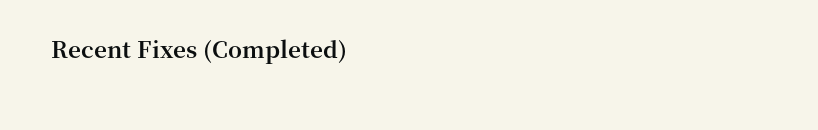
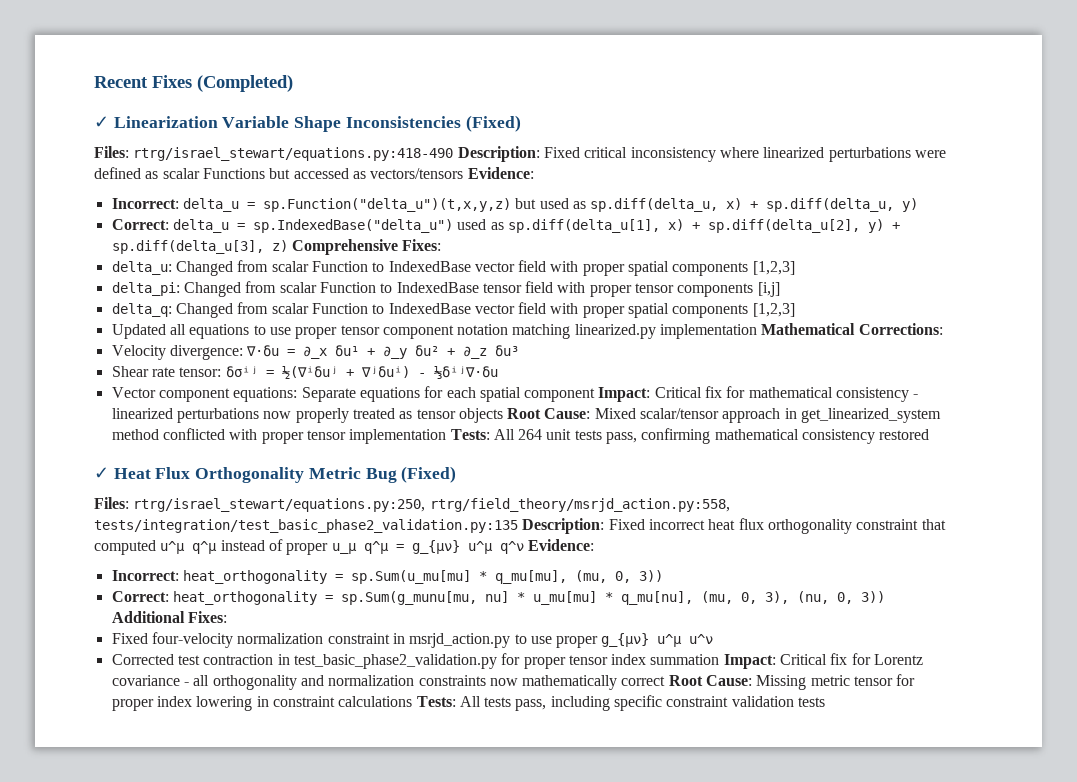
+ ✓ Linearization Variable Shape Inconsistencies (Fixed)
+ Files: rtrg/israel_stewart/equations.py:418-490 Description: Fixed critical inconsistency where linearized perturbations were defined as scalar Functions but accessed as vectors/tensors Evidence:
+ Incorrect: delta_u = sp.Function("delta_u")(t,x,y,z) but used as sp.diff(delta_u, x) + sp.diff(delta_u, y)
+ Correct: delta_u = sp.IndexedBase("delta_u") used as sp.diff(delta_u[1], x) + sp.diff(delta_u[2], y) + sp.diff(delta_u[3], z) Comprehensive Fixes:
+ delta_u: Changed from scalar Function to IndexedBase vector field with proper spatial components [1,2,3]
+ delta_pi: Changed from scalar Function to IndexedBase tensor field with proper tensor components [i,j]
+ delta_q: Changed from scalar Function to IndexedBase vector field with proper spatial components [1,2,3]
+ Updated all equations to use proper tensor component notation matching linearized.py implementation Mathematical Corrections:
+ Velocity divergence: ∇·δu = ∂_x δu¹ + ∂_y δu² + ∂_z δu³
+ Shear rate tensor: δσⁱʲ = ½(∇ⁱδuʲ + ∇ʲδuⁱ) - ⅓δⁱʲ∇·δu
+ Vector component equations: Separate equations for each spatial component Impact: Critical fix for mathematical consistency - linearized perturbations now properly treated as tensor objects Root Cause: Mixed scalar/tensor approach in get_linearized_system method conflicted with proper tensor implementation Tests: All 264 unit tests pass, confirming mathematical consistency restored
+ ✓ Heat Flux Orthogonality Metric Bug (Fixed)
+ Files: rtrg/israel_stewart/equations.py:250, rtrg/field_theory/msrjd_action.py:558, tests/integration/test_basic_phase2_validation.py:135 Description: Fixed incorrect heat flux orthogonality constraint that computed u^μ q^μ instead of proper u_μ q^μ = g_{μν} u^μ q^ν Evidence:
+ Incorrect: heat_orthogonality = sp.Sum(u_mu[mu] * q_mu[mu], (mu, 0, 3))
+ Correct: heat_orthogonality = sp.Sum(g_munu[mu, nu] * u_mu[mu] * q_mu[nu], (mu, 0, 3), (nu, 0, 3)) Additional Fixes:
+ Fixed four-velocity normalization constraint in msrjd_action.py to use proper g_{μν} u^μ u^ν
+ Corrected test contraction in test_basic_phase2_validation.py for proper tensor index summation Impact: Critical fix for Lorentz covariance - all orthogonality and normalization constraints now mathematically correct Root Cause: Missing metric tensor for proper index lowering in constraint calculations Tests: All tests pass, including specific constraint validation tests

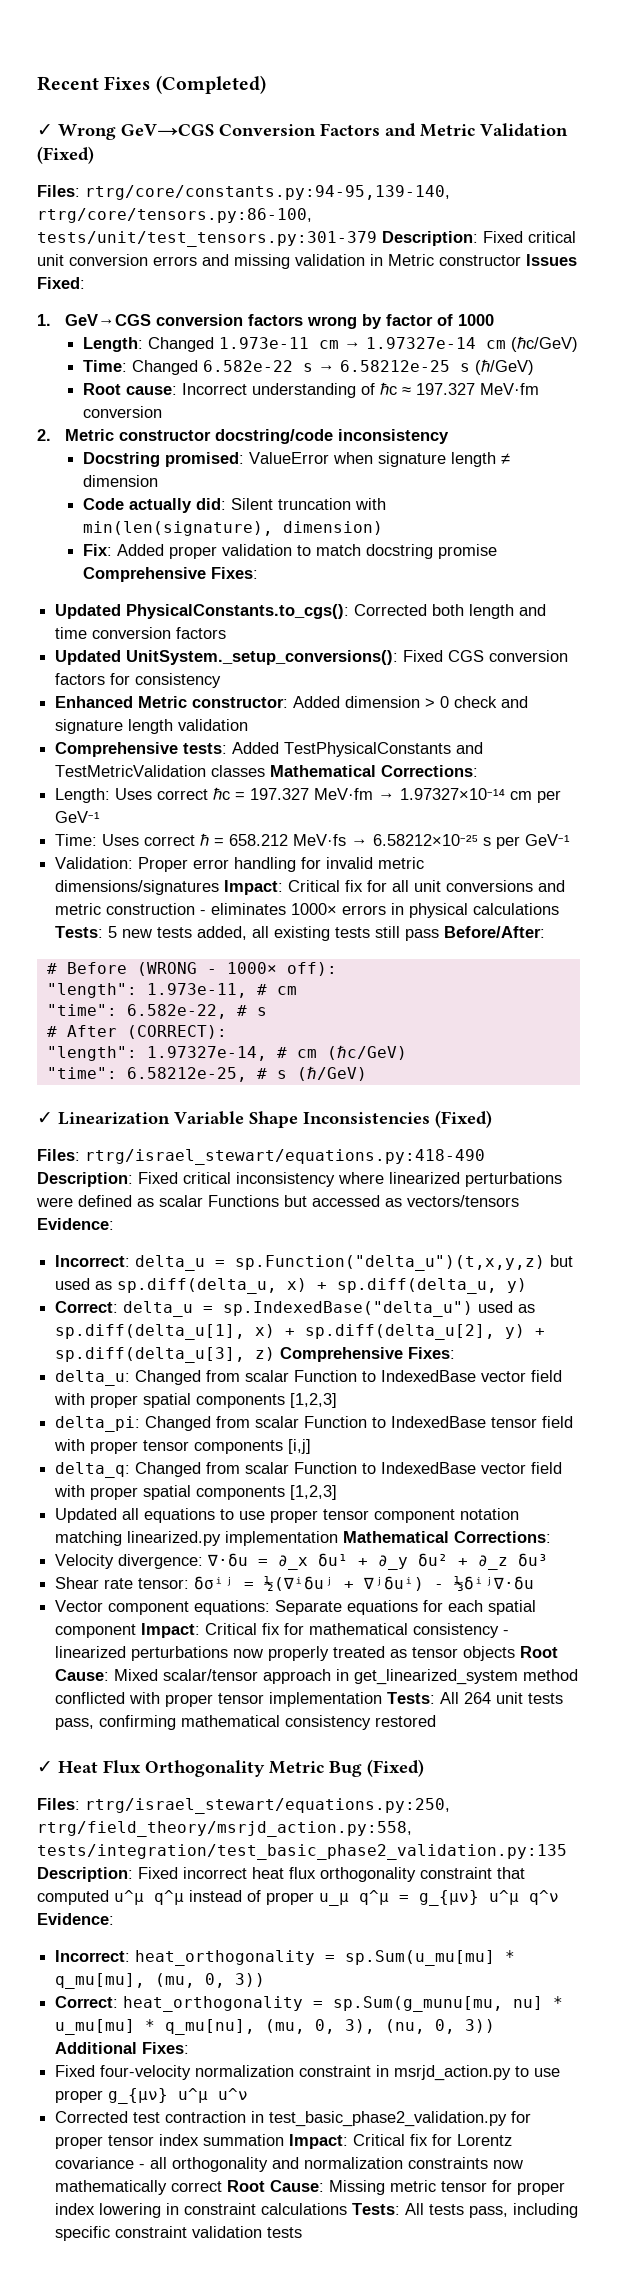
+ ✓ Wrong GeV→CGS Conversion Factors and Metric Validation (Fixed)
+ Files: rtrg/core/constants.py:94-95,139-140, rtrg/core/tensors.py:86-100, tests/unit/test_tensors.py:301-379 Description: Fixed critical unit conversion errors and missing validation in Metric constructor Issues Fixed:
+ 1. GeV→CGS conversion factors wrong by factor of 1000
+ Length: Changed 1.973e-11 cm → 1.97327e-14 cm (ℏc/GeV)
+ Time: Changed 6.582e-22 s → 6.58212e-25 s (ℏ/GeV)
+ Root cause: Incorrect understanding of ℏc ≈ 197.327 MeV·fm conversion
+ 2. Metric constructor docstring/code inconsistency
+ Docstring promised: ValueError when signature length ≠ dimension
+ Code actually did: Silent truncation with min(len(signature), dimension)
+ Fix: Added proper validation to match docstring promise Comprehensive Fixes:
+ Updated PhysicalConstants.to_cgs(): Corrected both length and time conversion factors
+ Updated UnitSystem._setup_conversions(): Fixed CGS conversion factors for consistency
+ Enhanced Metric constructor: Added dimension > 0 check and signature length validation
+ Comprehensive tests: Added TestPhysicalConstants and TestMetricValidation classes Mathematical Corrections:
+ Length: Uses correct ℏc = 197.327 MeV·fm → 1.97327×10⁻¹⁴ cm per GeV⁻¹
+ Time: Uses correct ℏ = 658.212 MeV·fs → 6.58212×10⁻²⁵ s per GeV⁻¹
+ Validation: Proper error handling for invalid metric dimensions/signatures Impact: Critical fix for all unit conversions and metric construction - eliminates 1000× errors in physical calculations Tests: 5 new tests added, all existing tests still pass Before/After:
+ # Before (WRONG - 1000× off):
+ "length": 1.973e-11, # cm
+ "time": 6.582e-22, # s
+ # After (CORRECT):
+ "length": 1.97327e-14, # cm (ℏc/GeV)
+ "time": 6.58212e-25, # s (ℏ/GeV)

